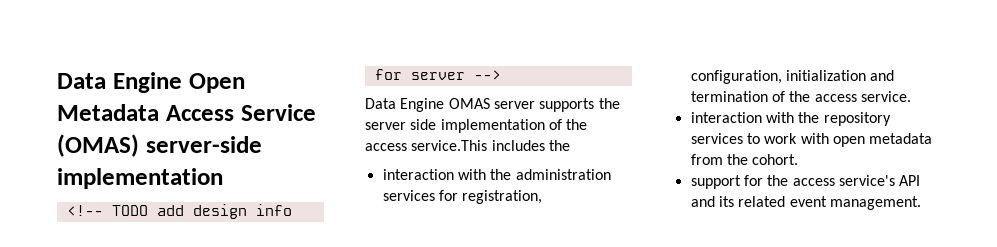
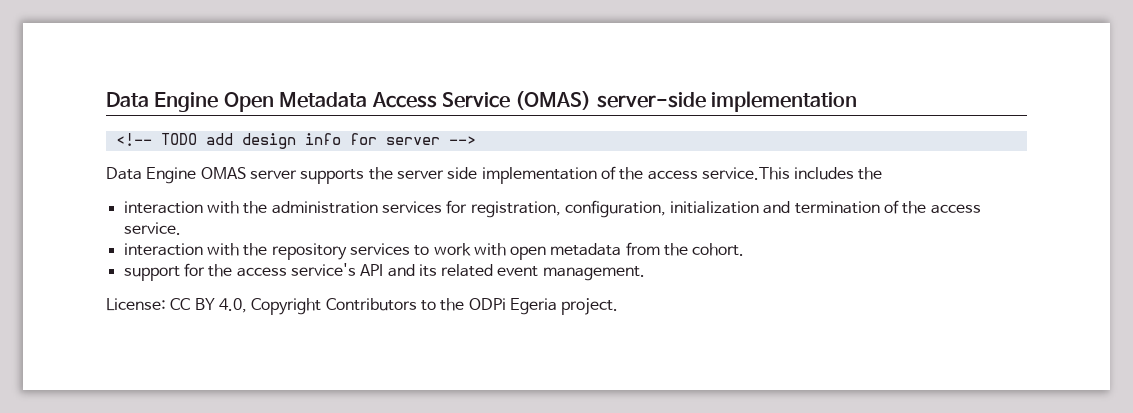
+ License: CC BY 4.0, Copyright Contributors to the ODPi Egeria project.

